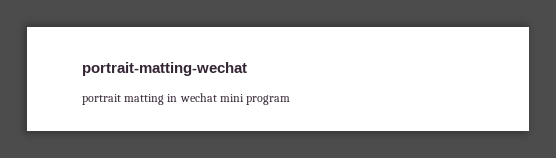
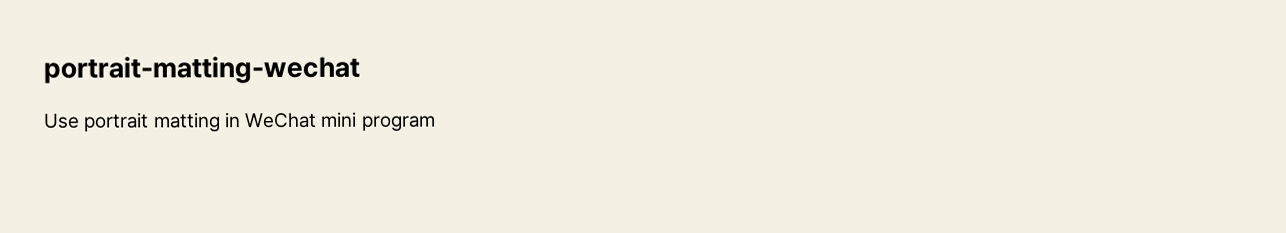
- portrait matting in wechat mini program
+ Use portrait matting in WeChat mini program

